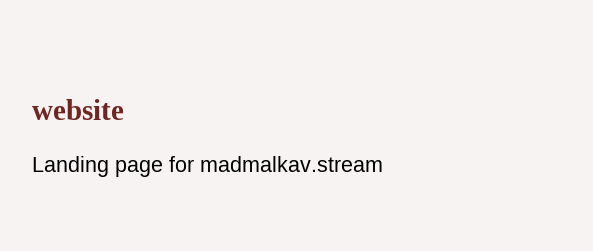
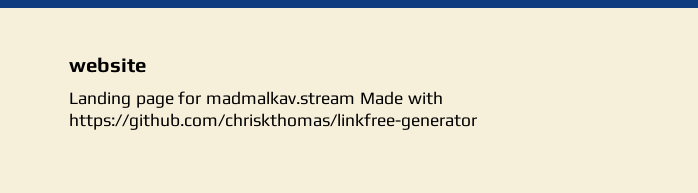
- Landing page for madmalkav.stream
+ Landing page for madmalkav.stream Made with https://github.com/chriskthomas/linkfree-generator

